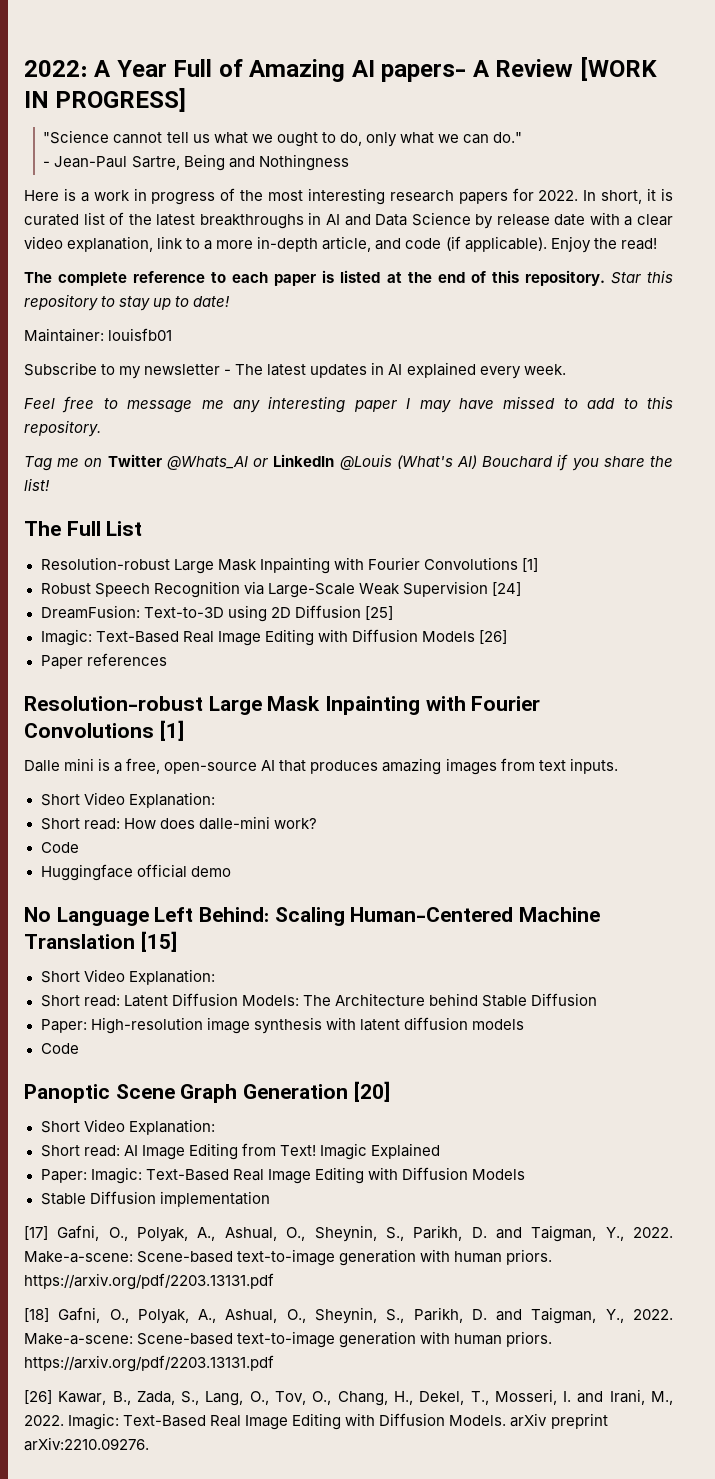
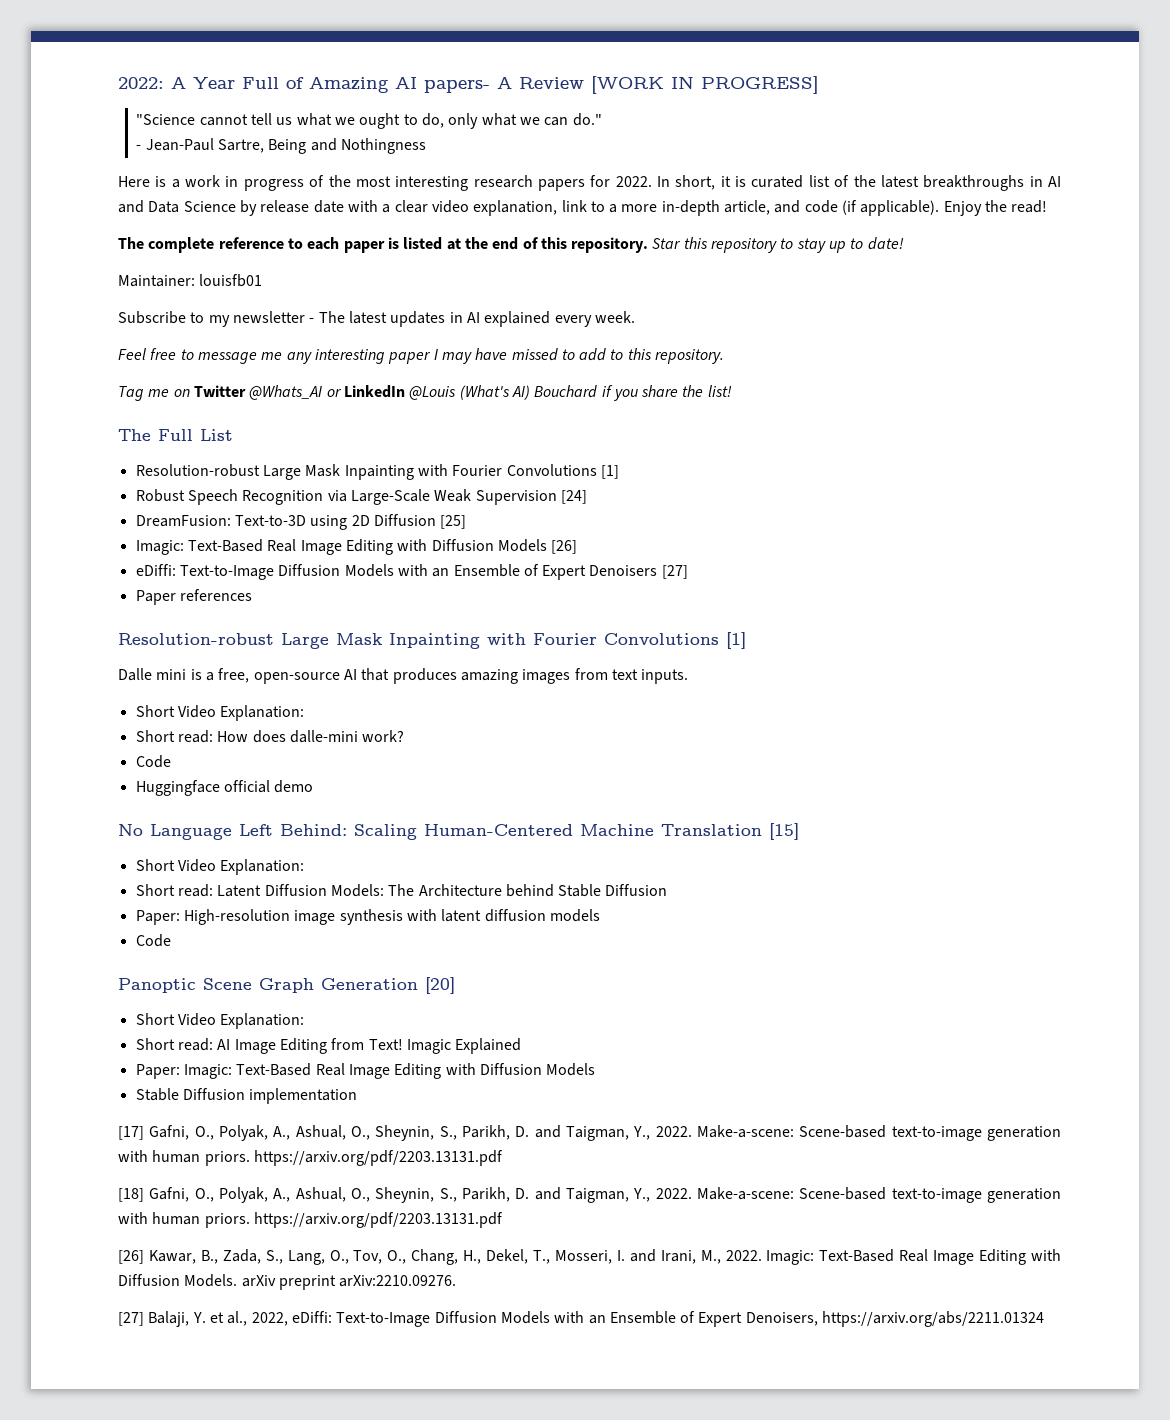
+ eDiffi: Text-to-Image Diffusion Models with an Ensemble of Expert Denoisers [27]
+ [27] Balaji, Y. et al., 2022, eDiffi: Text-to-Image Diffusion Models with an Ensemble of Expert Denoisers, https://arxiv.org/abs/2211.01324

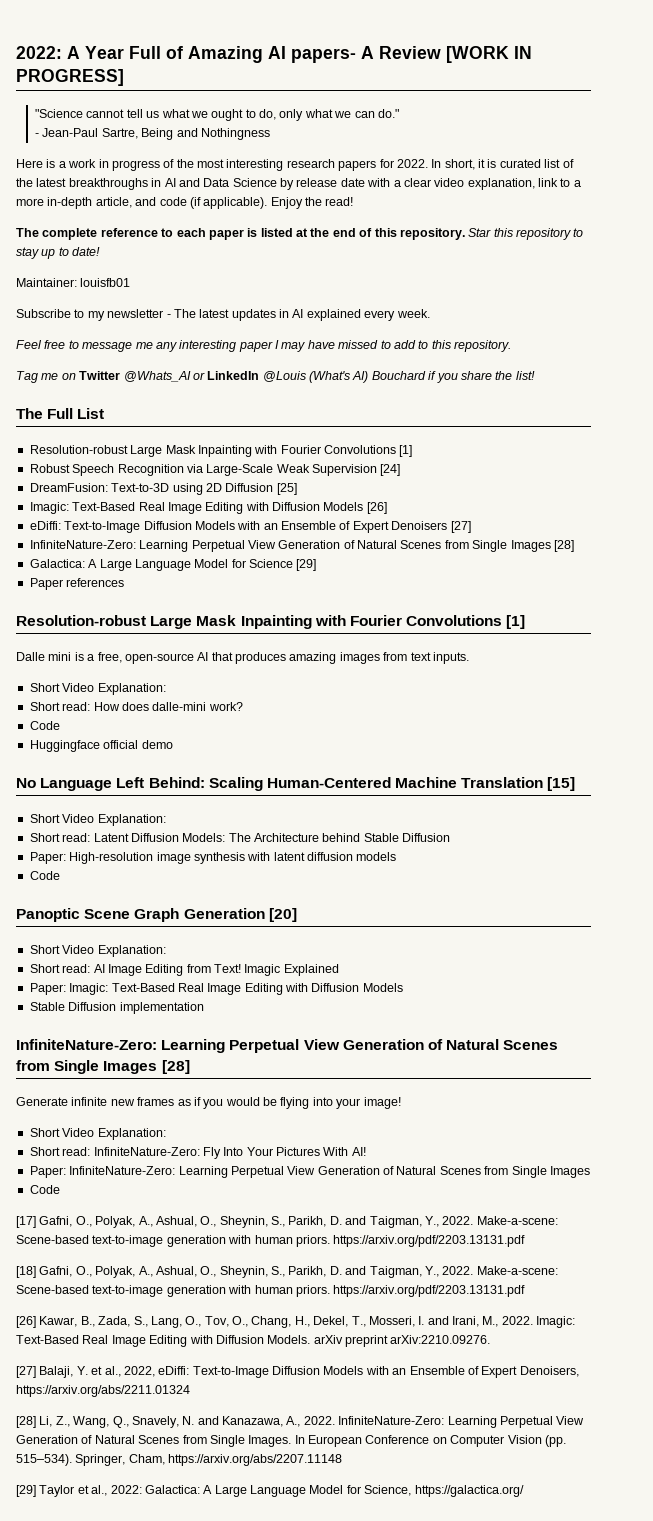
  eDiffi: Text-to-Image Diffusion Models with an Ensemble of Expert Denoisers [27]
+ InfiniteNature-Zero: Learning Perpetual View Generation of Natural Scenes from Single Images [28]
+ Galactica: A Large Language Model for Science [29]
  Stable Diffusion implementation
+ InfiniteNature-Zero: Learning Perpetual View Generation of Natural Scenes from Single Images [28]
+ Generate infinite new frames as if you would be flying into your image!
+ Short Video Explanation:
+ Short read: InfiniteNature-Zero: Fly Into Your Pictures With AI!
+ Paper: InfiniteNature-Zero: Learning Perpetual View Generation of Natural Scenes from Single Images
+ Code
+ [28] Li, Z., Wang, Q., Snavely, N. and Kanazawa, A., 2022. InfiniteNature-Zero: Learning Perpetual View Generation of Natural Scenes from Single Images. In European Conference on Computer Vision (pp. 515–534). Springer, Cham, https://arxiv.org/abs/2207.11148
+ [29] Taylor et al., 2022: Galactica: A Large Language Model for Science, https://galactica.org/

